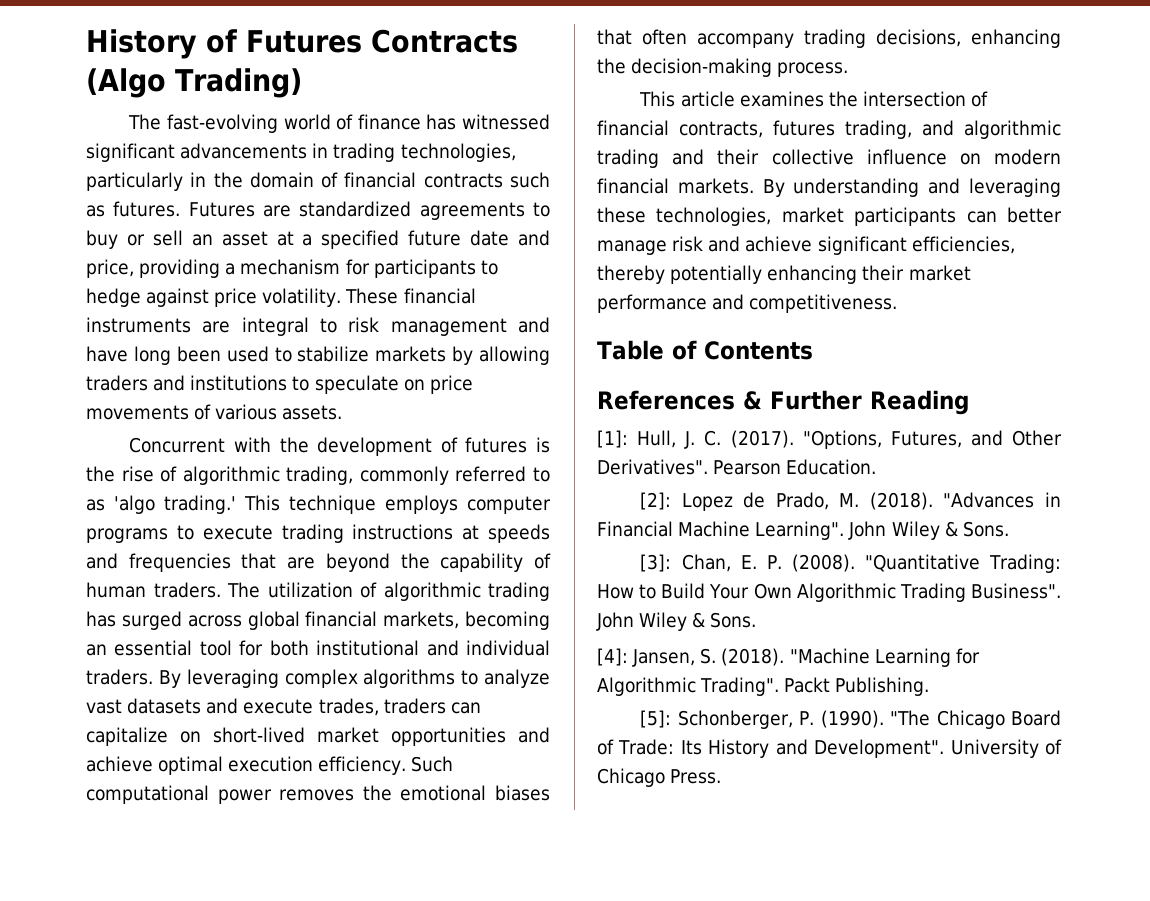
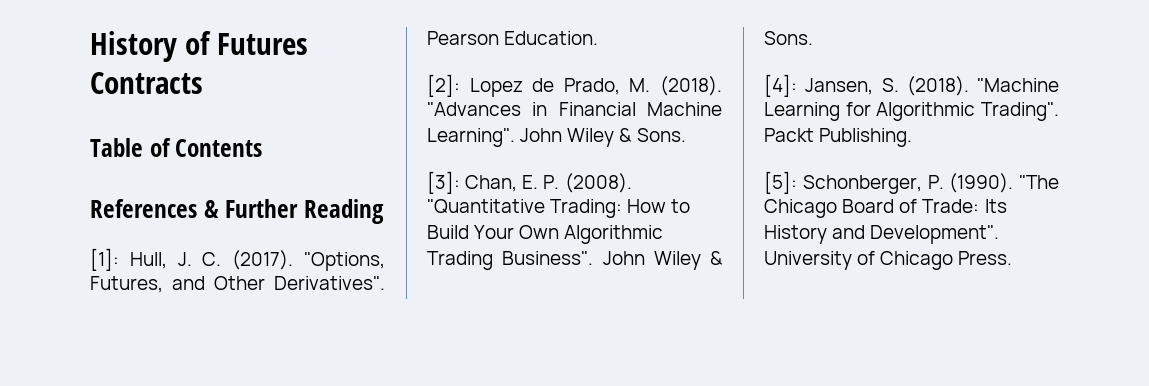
- History of Futures Contracts (Algo Trading)
- The fast-evolving world of finance has witnessed significant advancements in trading technologies, particularly in the domain of financial contracts such as futures. Futures are standardized agreements to buy or sell an asset at a specified future date and price, providing a mechanism for participants to hedge against price volatility. These financial instruments are integral to risk management and have long been used to stabilize markets by allowing traders and institutions to speculate on price movements of various assets.
- Concurrent with the development of futures is the rise of algorithmic trading, commonly referred to as 'algo trading.' This technique employs computer programs to execute trading instructions at speeds and frequencies that are beyond the capability of human traders. The utilization of algorithmic trading has surged across global financial markets, becoming an essential tool for both institutional and individual traders. By leveraging complex algorithms to analyze vast datasets and execute trades, traders can capitalize on short-lived market opportunities and achieve optimal execution efficiency. Such computational power removes the emotional biases that often accompany trading decisions, enhancing the decision-making process.
- This article examines the intersection of financial contracts, futures trading, and algorithmic trading and their collective influence on modern financial markets. By understanding and leveraging these technologies, market participants can better manage risk and achieve significant efficiencies, thereby potentially enhancing their market performance and competitiveness.
+ History of Futures Contracts

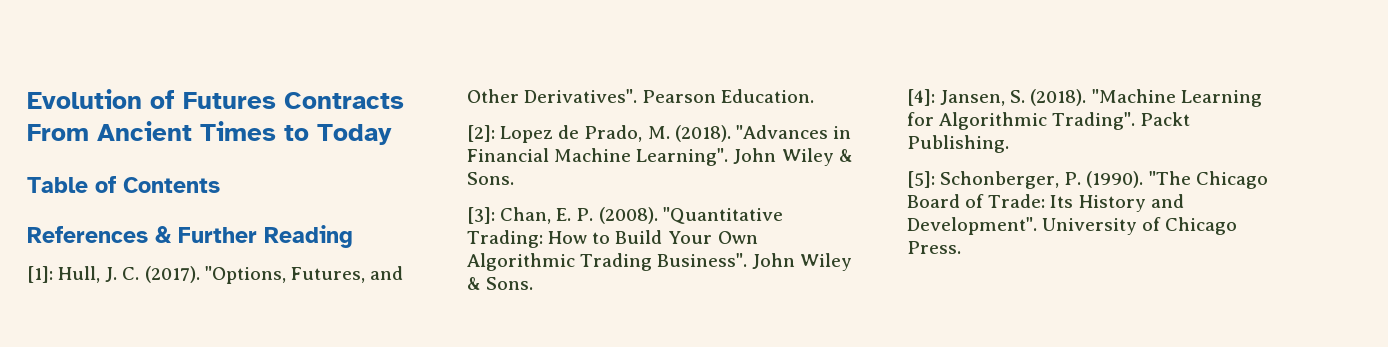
- History of Futures Contracts
+ Evolution of Futures Contracts From Ancient Times to Today

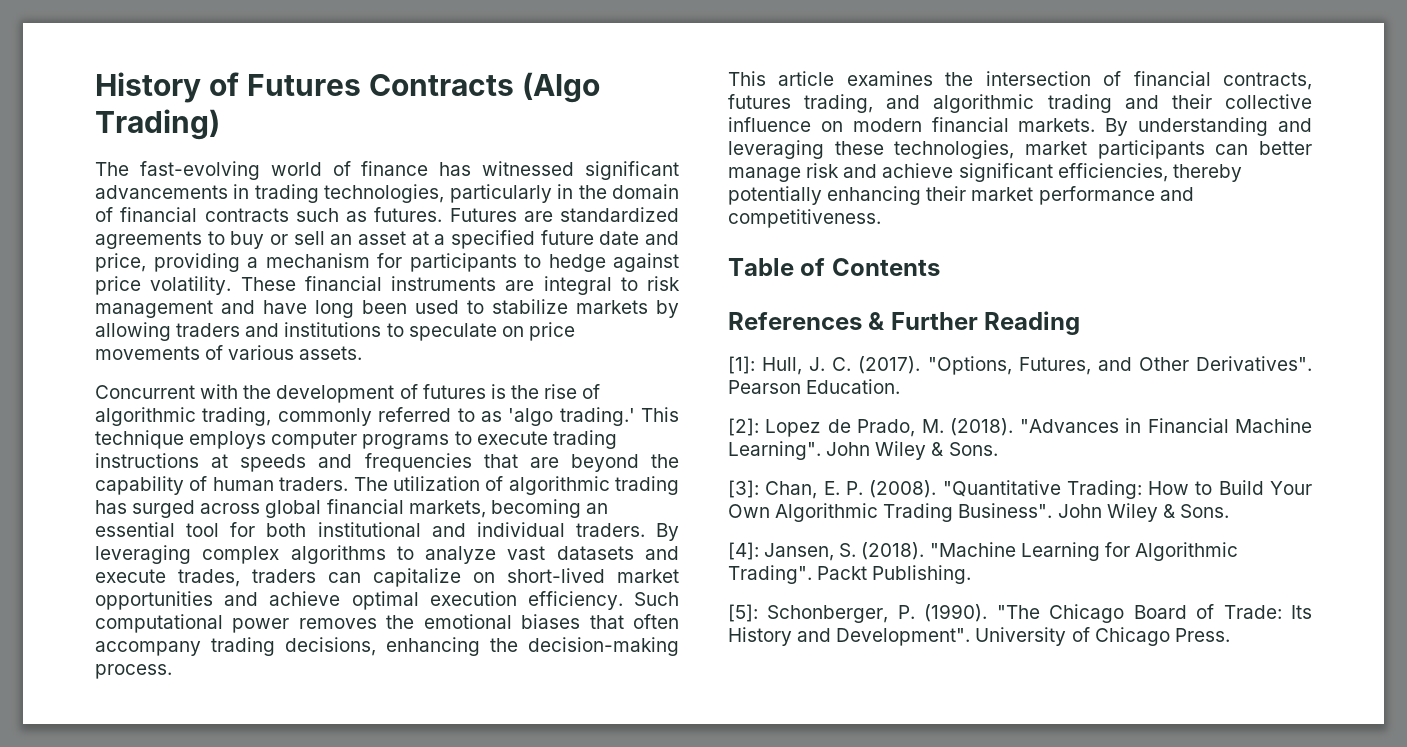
- Evolution of Futures Contracts From Ancient Times to Today
+ History of Futures Contracts (Algo Trading)
+ The fast-evolving world of finance has witnessed significant advancements in trading technologies, particularly in the domain of financial contracts such as futures. Futures are standardized agreements to buy or sell an asset at a specified future date and price, providing a mechanism for participants to hedge against price volatility. These financial instruments are integral to risk management and have long been used to stabilize markets by allowing traders and institutions to speculate on price movements of various assets.
+ Concurrent with the development of futures is the rise of algorithmic trading, commonly referred to as 'algo trading.' This technique employs computer programs to execute trading instructions at speeds and frequencies that are beyond the capability of human traders. The utilization of algorithmic trading has surged across global financial markets, becoming an essential tool for both institutional and individual traders. By leveraging complex algorithms to analyze vast datasets and execute trades, traders can capitalize on short-lived market opportunities and achieve optimal execution efficiency. Such computational power removes the emotional biases that often accompany trading decisions, enhancing the decision-making process.
+ This article examines the intersection of financial contracts, futures trading, and algorithmic trading and their collective influence on modern financial markets. By understanding and leveraging these technologies, market participants can better manage risk and achieve significant efficiencies, thereby potentially enhancing their market performance and competitiveness.

